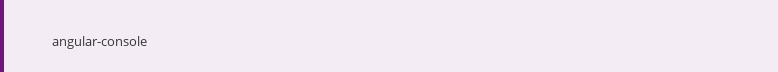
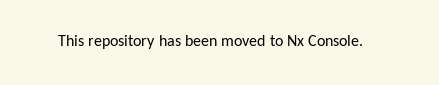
- angular-console
+ This repository has been moved to Nx Console.

